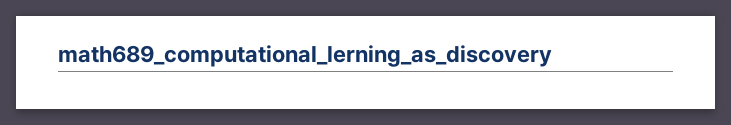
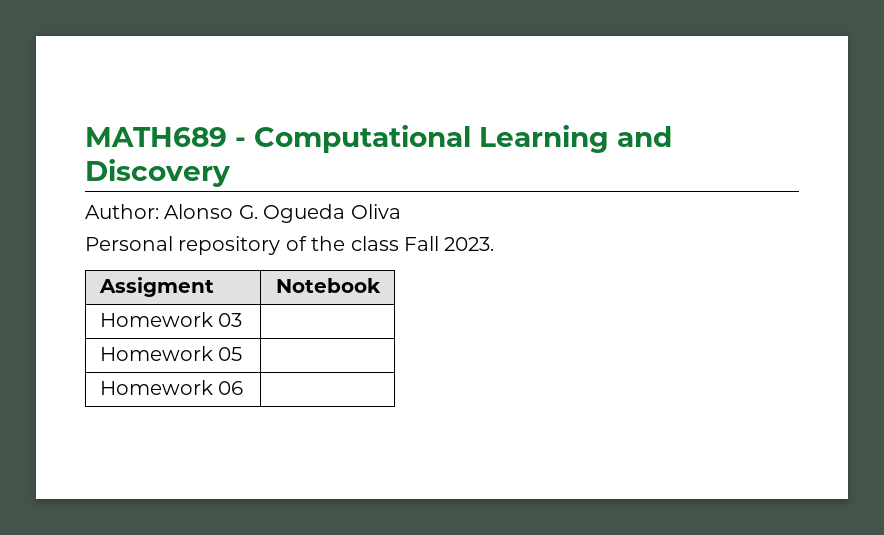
- math689_computational_lerning_as_discovery
+ MATH689 - Computational Learning and Discovery
+ Author: Alonso G. Ogueda Oliva
+ Personal repository of the class Fall 2023.
+ Assigment | Notebook
+ Homework 03 |
+ Homework 05 |
+ Homework 06 |

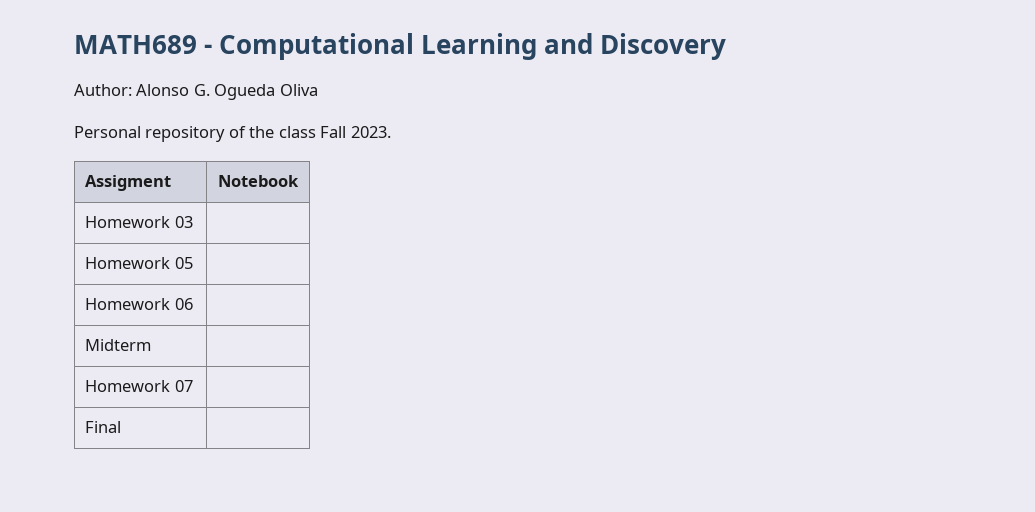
+ Midterm |
+ Homework 07 |
+ Final |

